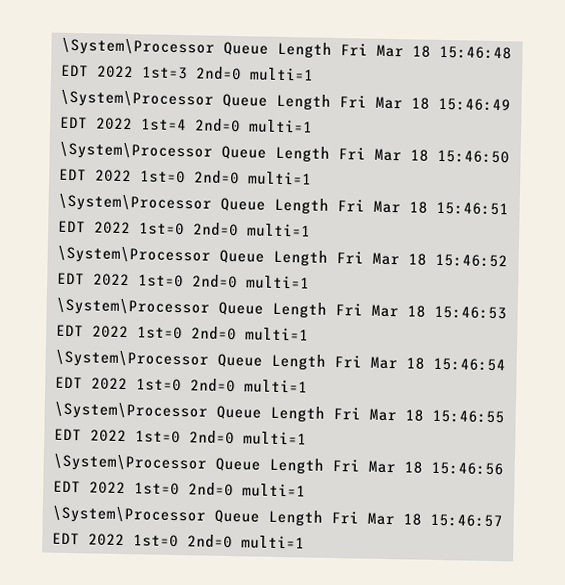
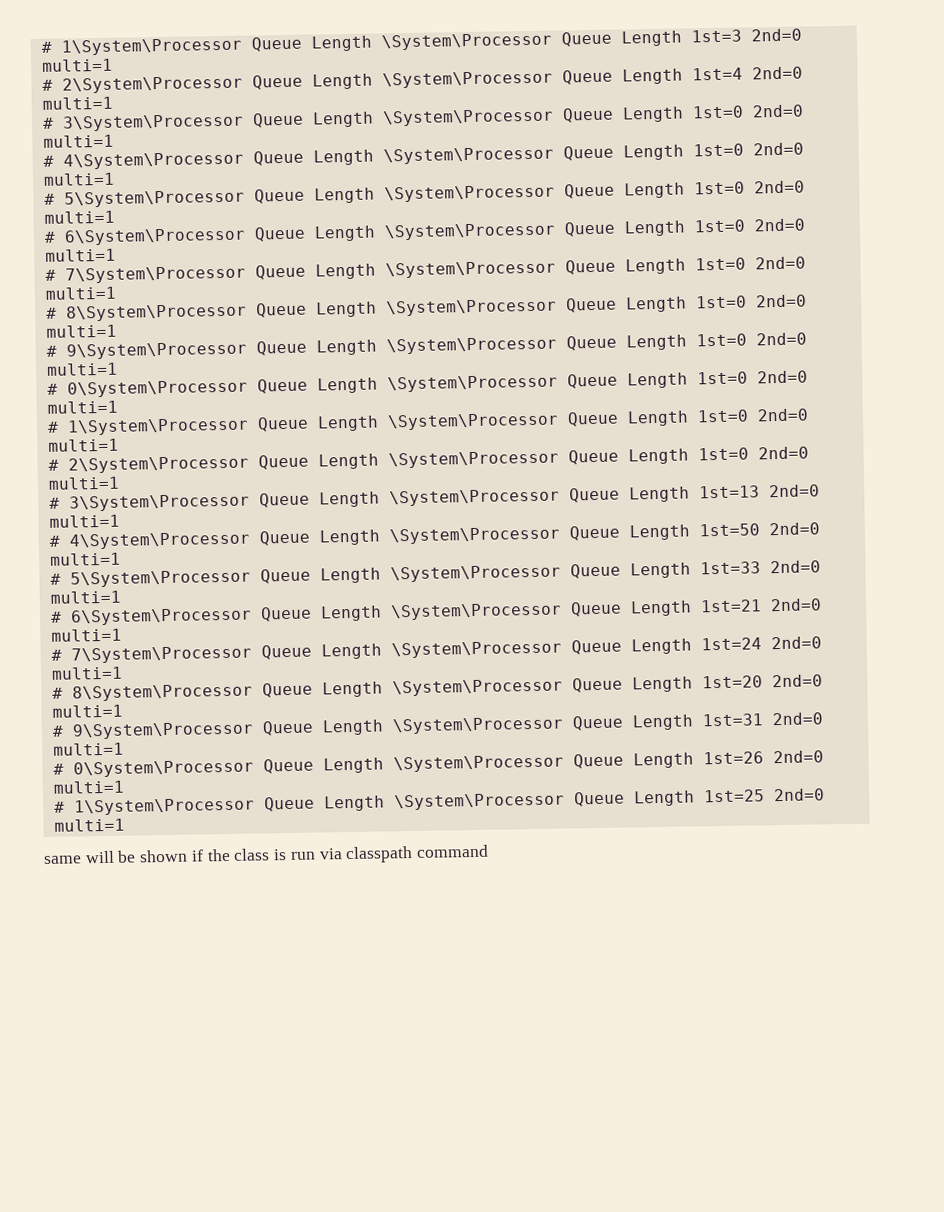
- \System\Processor Queue Length Fri Mar 18 15:46:48 EDT 2022 1st=3 2nd=0 multi=1
- \System\Processor Queue Length Fri Mar 18 15:46:49 EDT 2022 1st=4 2nd=0 multi=1
- \System\Processor Queue Length Fri Mar 18 15:46:50 EDT 2022 1st=0 2nd=0 multi=1
- \System\Processor Queue Length Fri Mar 18 15:46:51 EDT 2022 1st=0 2nd=0 multi=1
- \System\Processor Queue Length Fri Mar 18 15:46:52 EDT 2022 1st=0 2nd=0 multi=1
- \System\Processor Queue Length Fri Mar 18 15:46:53 EDT 2022 1st=0 2nd=0 multi=1
- \System\Processor Queue Length Fri Mar 18 15:46:54 EDT 2022 1st=0 2nd=0 multi=1
- \System\Processor Queue Length Fri Mar 18 15:46:55 EDT 2022 1st=0 2nd=0 multi=1
- \System\Processor Queue Length Fri Mar 18 15:46:56 EDT 2022 1st=0 2nd=0 multi=1
- \System\Processor Queue Length Fri Mar 18 15:46:57 EDT 2022 1st=0 2nd=0 multi=1
+ # 1\System\Processor Queue Length \System\Processor Queue Length 1st=3 2nd=0 multi=1
+ # 2\System\Processor Queue Length \System\Processor Queue Length 1st=4 2nd=0 multi=1
+ # 3\System\Processor Queue Length \System\Processor Queue Length 1st=0 2nd=0 multi=1
+ # 4\System\Processor Queue Length \System\Processor Queue Length 1st=0 2nd=0 multi=1
+ # 5\System\Processor Queue Length \System\Processor Queue Length 1st=0 2nd=0 multi=1
+ # 6\System\Processor Queue Length \System\Processor Queue Length 1st=0 2nd=0 multi=1
+ # 7\System\Processor Queue Length \System\Processor Queue Length 1st=0 2nd=0 multi=1
+ # 8\System\Processor Queue Length \System\Processor Queue Length 1st=0 2nd=0 multi=1
+ # 9\System\Processor Queue Length \System\Processor Queue Length 1st=0 2nd=0 multi=1
+ # 0\System\Processor Queue Length \System\Processor Queue Length 1st=0 2nd=0 multi=1
+ # 1\System\Processor Queue Length \System\Processor Queue Length 1st=0 2nd=0 multi=1
+ # 2\System\Processor Queue Length \System\Processor Queue Length 1st=0 2nd=0 multi=1
+ # 3\System\Processor Queue Length \System\Processor Queue Length 1st=13 2nd=0 multi=1
+ # 4\System\Processor Queue Length \System\Processor Queue Length 1st=50 2nd=0 multi=1
+ # 5\System\Processor Queue Length \System\Processor Queue Length 1st=33 2nd=0 multi=1
+ # 6\System\Processor Queue Length \System\Processor Queue Length 1st=21 2nd=0 multi=1
+ # 7\System\Processor Queue Length \System\Processor Queue Length 1st=24 2nd=0 multi=1
+ # 8\System\Processor Queue Length \System\Processor Queue Length 1st=20 2nd=0 multi=1
+ # 9\System\Processor Queue Length \System\Processor Queue Length 1st=31 2nd=0 multi=1
+ # 0\System\Processor Queue Length \System\Processor Queue Length 1st=26 2nd=0 multi=1
+ # 1\System\Processor Queue Length \System\Processor Queue Length 1st=25 2nd=0 multi=1
+ same will be shown if the class is run via classpath command

